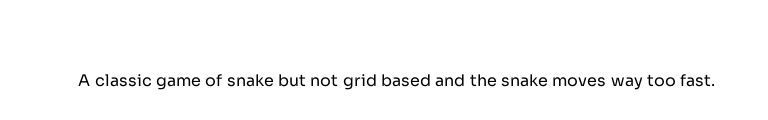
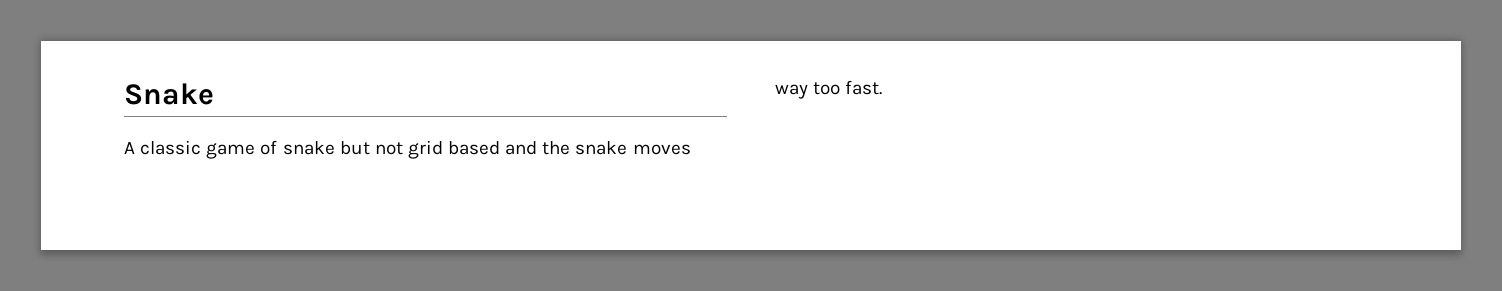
+ Snake

